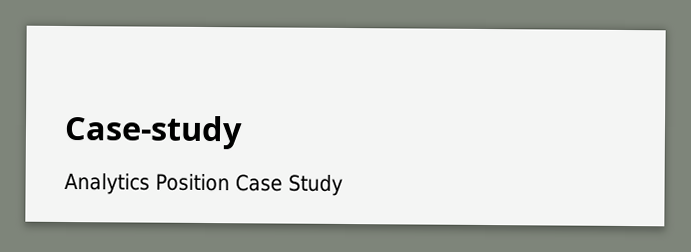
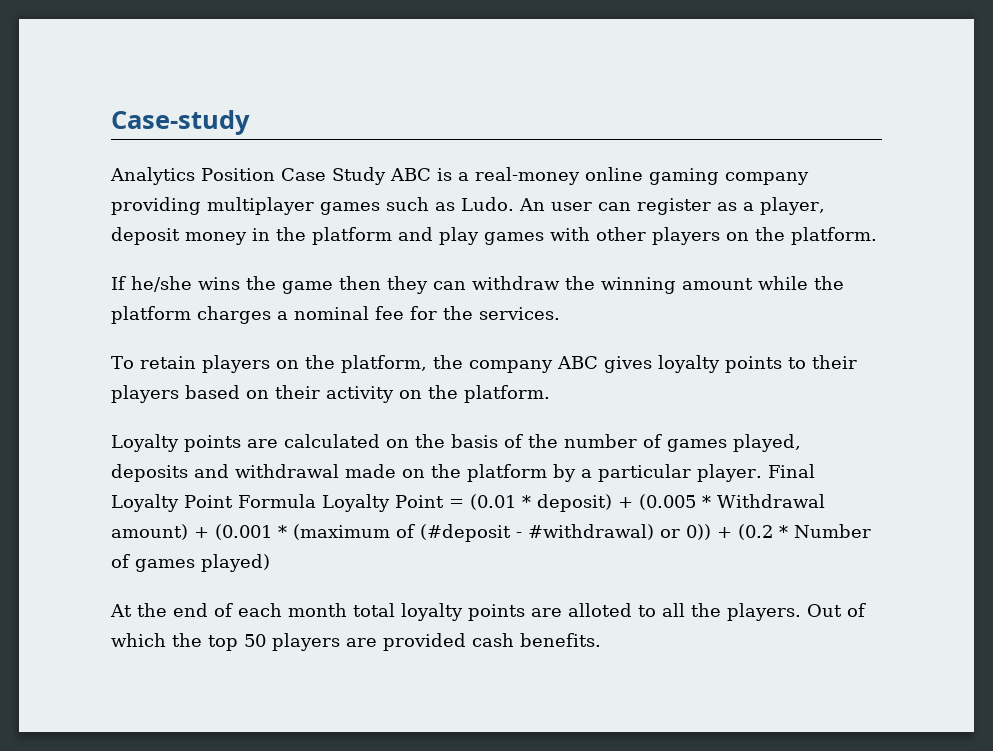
- Analytics Position Case Study
+ Analytics Position Case Study ABC is a real-money online gaming company providing multiplayer games such as Ludo. An user can register as a player, deposit money in the platform and play games with other players on the platform.
+ If he/she wins the game then they can withdraw the winning amount while the platform charges a nominal fee for the services.
+ To retain players on the platform, the company ABC gives loyalty points to their players based on their activity on the platform.
+ Loyalty points are calculated on the basis of the number of games played, deposits and withdrawal made on the platform by a particular player. Final Loyalty Point Formula Loyalty Point = (0.01 * deposit) + (0.005 * Withdrawal amount) + (0.001 * (maximum of (#deposit - #withdrawal) or 0)) + (0.2 * Number of games played)
+ At the end of each month total loyalty points are alloted to all the players. Out of which the top 50 players are provided cash benefits.

